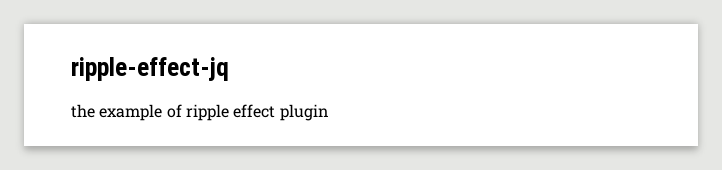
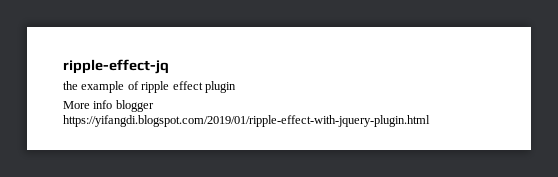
+ More info blogger https://yifangdi.blogspot.com/2019/01/ripple-effect-with-jquery-plugin.html

